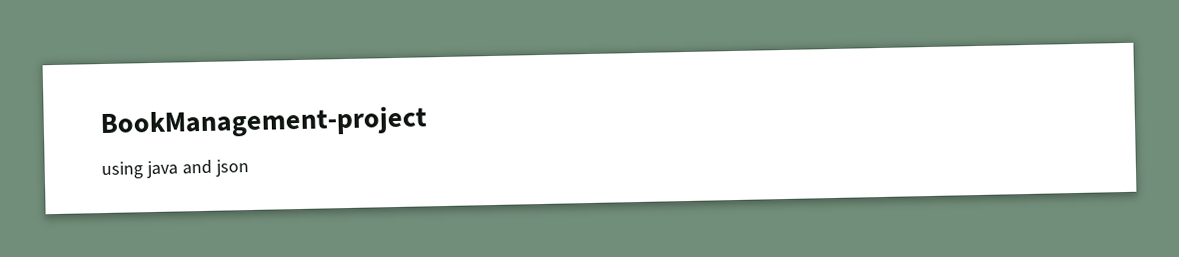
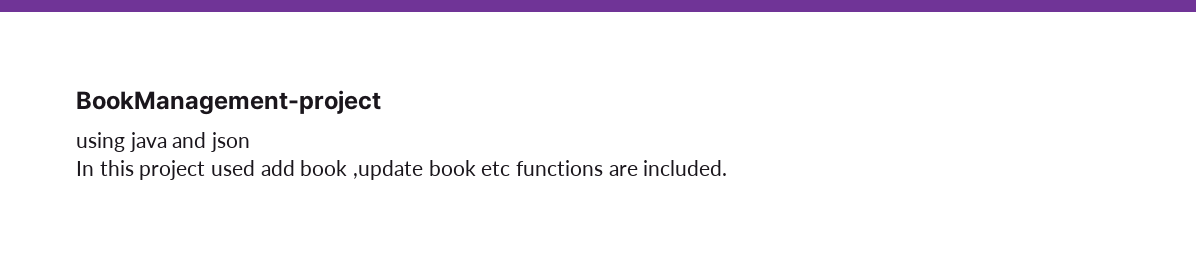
+ In this project used add book ,update book etc functions are included.

